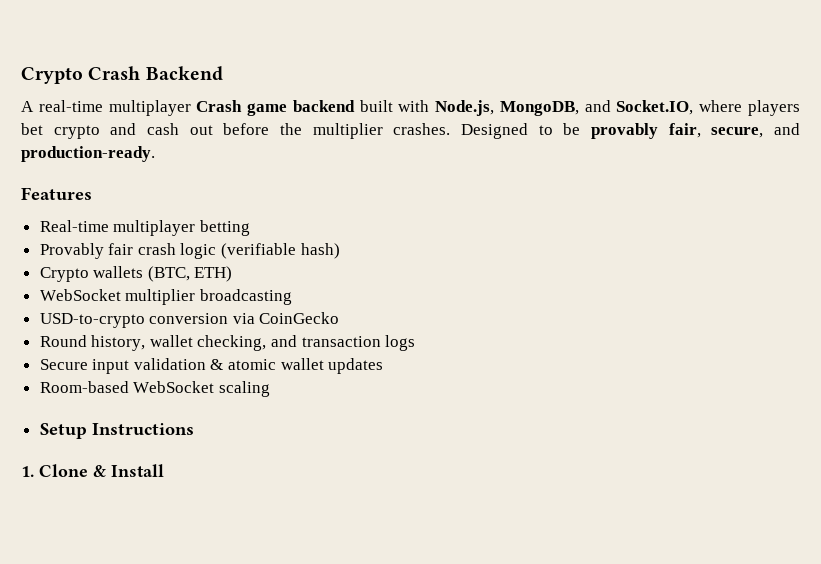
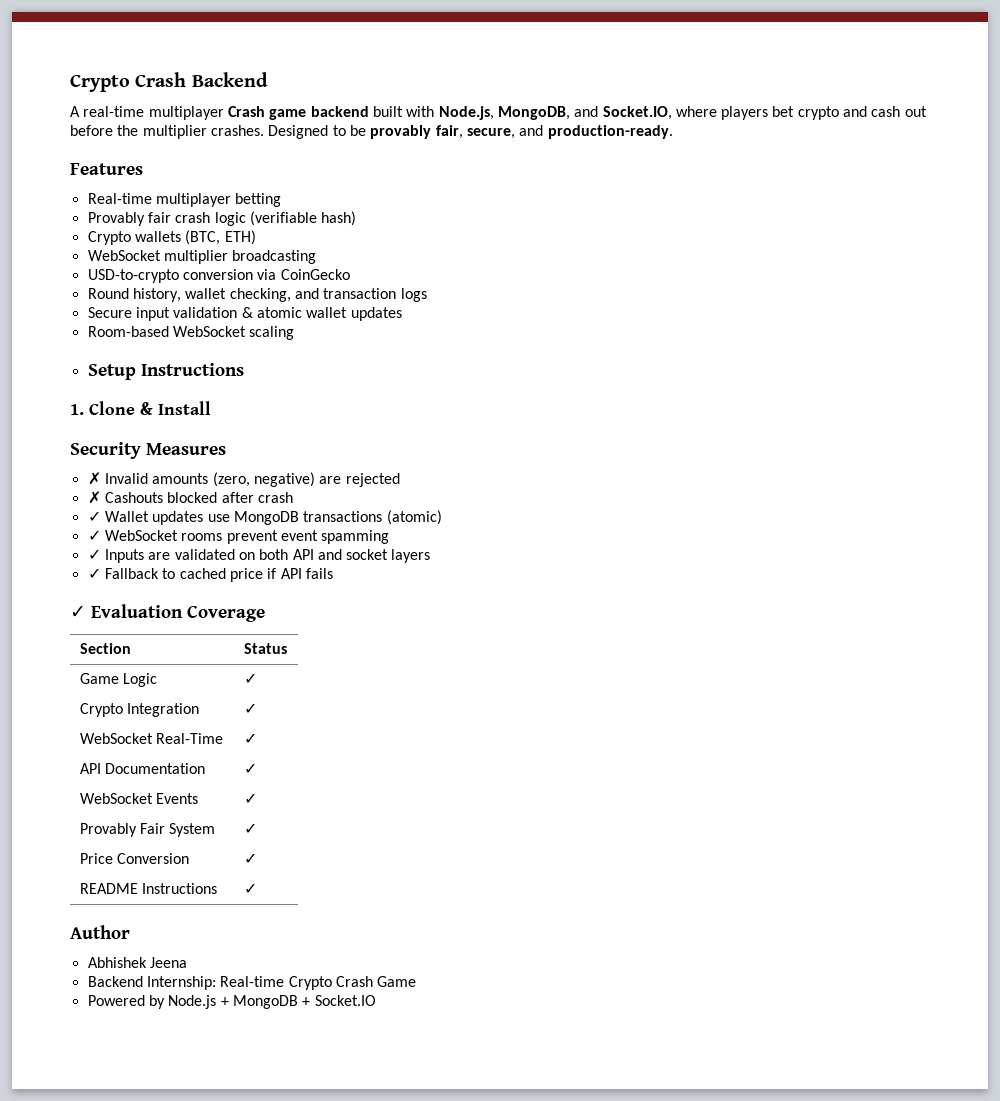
+ Security Measures
+ ✗ Invalid amounts (zero, negative) are rejected
+ ✗ Cashouts blocked after crash
+ ✓ Wallet updates use MongoDB transactions (atomic)
+ ✓ WebSocket rooms prevent event spamming
+ ✓ Inputs are validated on both API and socket layers
+ ✓ Fallback to cached price if API fails
+ ✓ Evaluation Coverage
+ Section | Status
+ Game Logic | ✓
+ Crypto Integration | ✓
+ WebSocket Real-Time | ✓
+ API Documentation | ✓
+ WebSocket Events | ✓
+ Provably Fair System | ✓
+ Price Conversion | ✓
+ README Instructions | ✓
+ Author
+ Abhishek Jeena
+ Backend Internship: Real-time Crypto Crash Game
+ Powered by Node.js + MongoDB + Socket.IO

